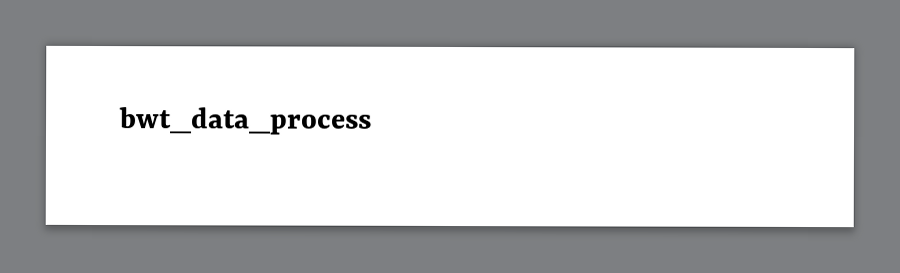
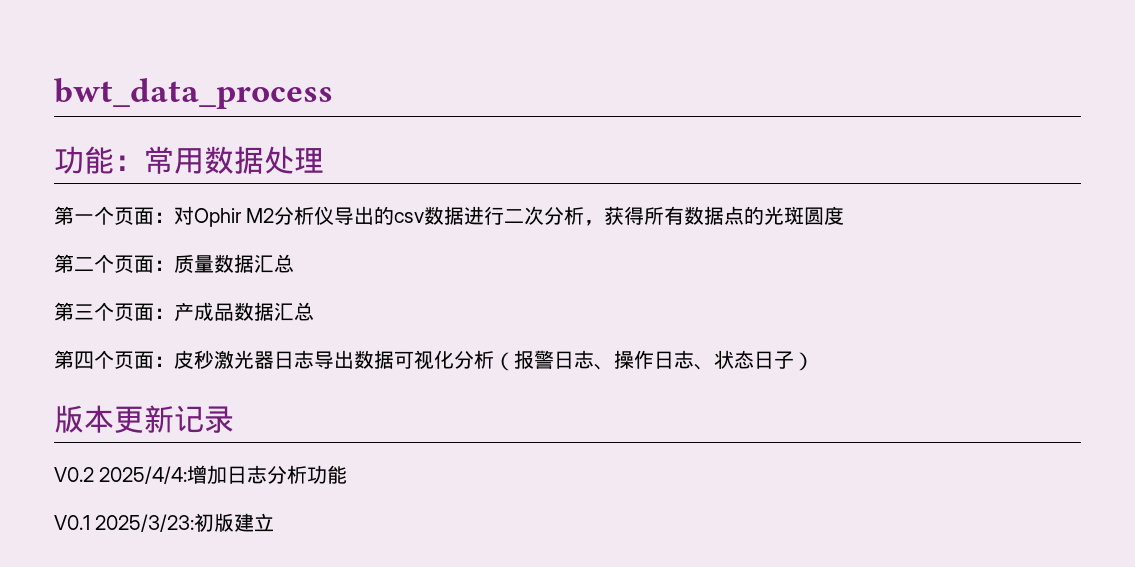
+ 功能：常用数据处理
+ 第一个页面：对Ophir M2分析仪导出的csv数据进行二次分析，获得所有数据点的光斑圆度
+ 第二个页面：质量数据汇总
+ 第三个页面：产成品数据汇总
+ 第四个页面：皮秒激光器日志导出数据可视化分析（报警日志、操作日志、状态日子）
+ 版本更新记录
+ V0.2 2025/4/4:增加日志分析功能
+ V0.1 2025/3/23:初版建立

